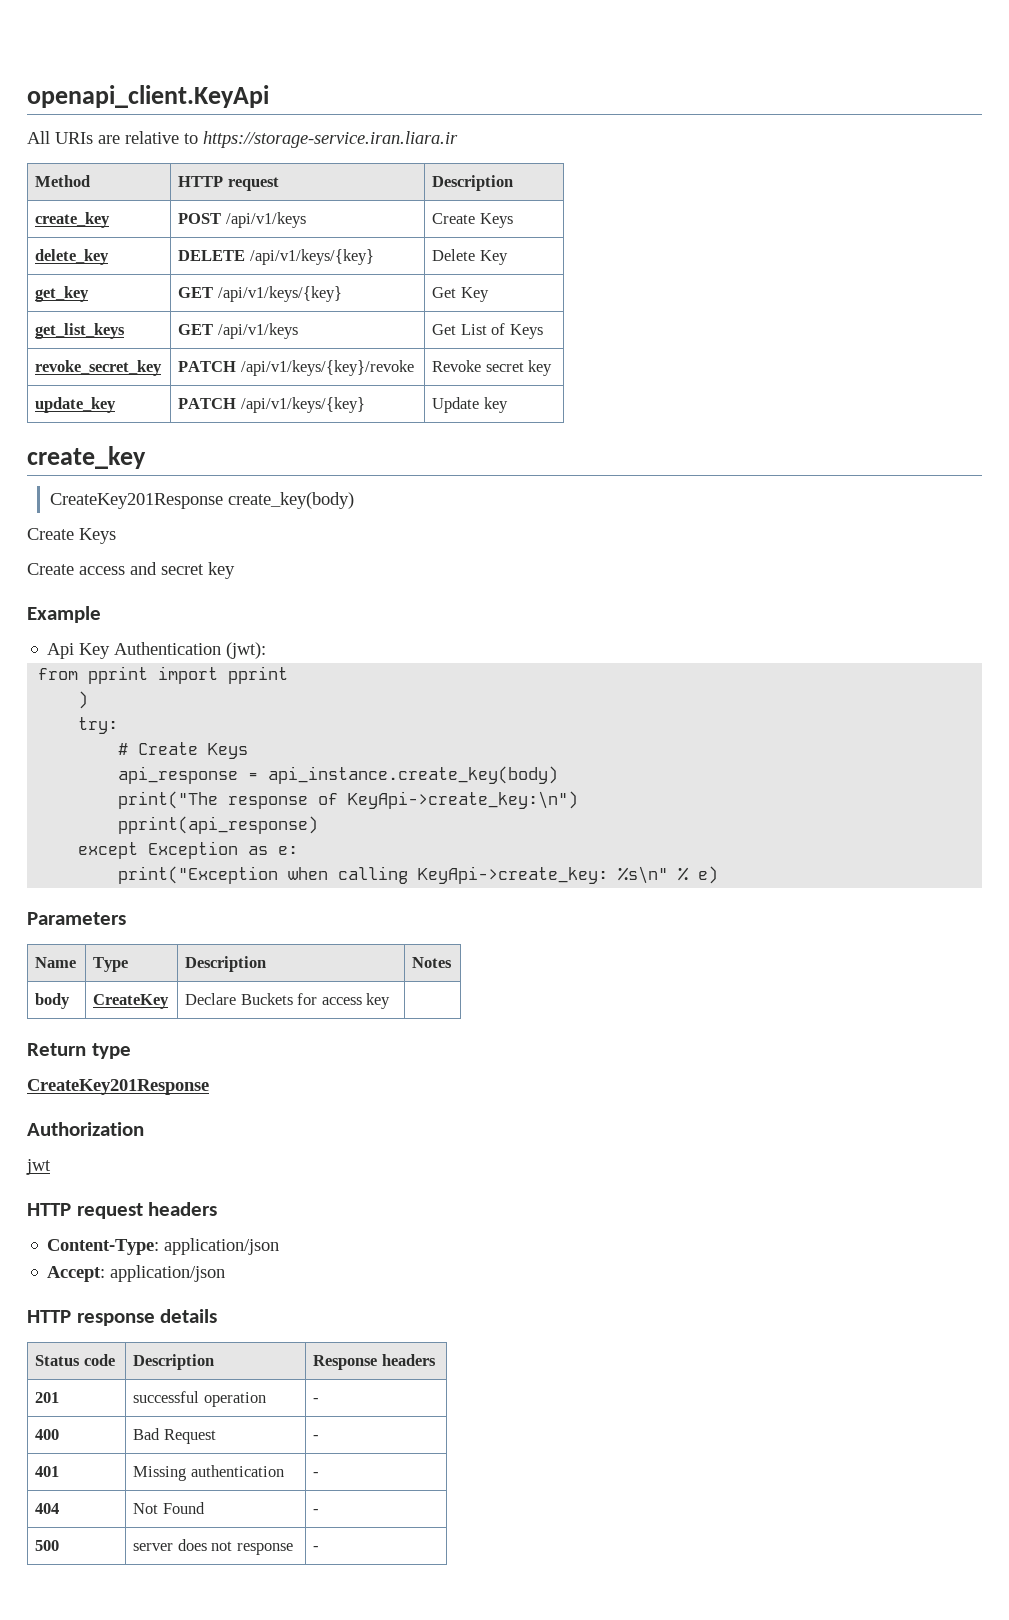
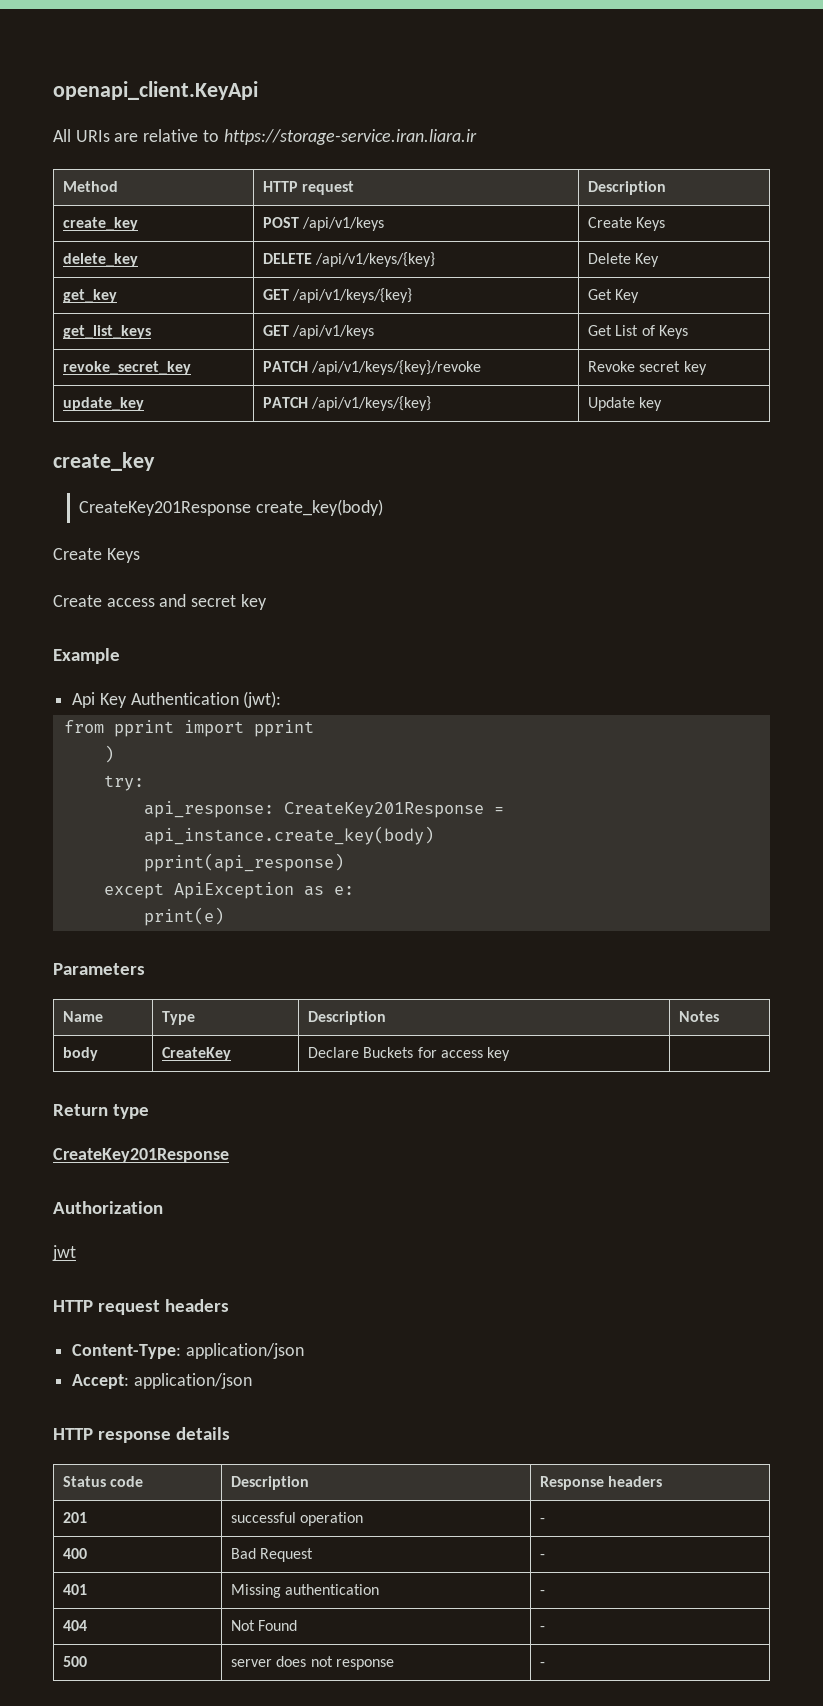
- # Create Keys
- api_response = api_instance.create_key(body)
- print("The response of KeyApi->create_key:\n")
+ api_response: CreateKey201Response = api_instance.create_key(body)
- except Exception as e:
+ except ApiException as e:
- print("Exception when calling KeyApi->create_key: %s\n" % e)
+ print(e)

